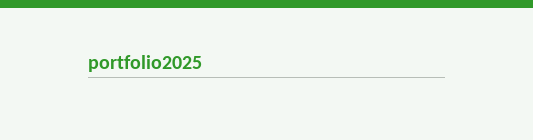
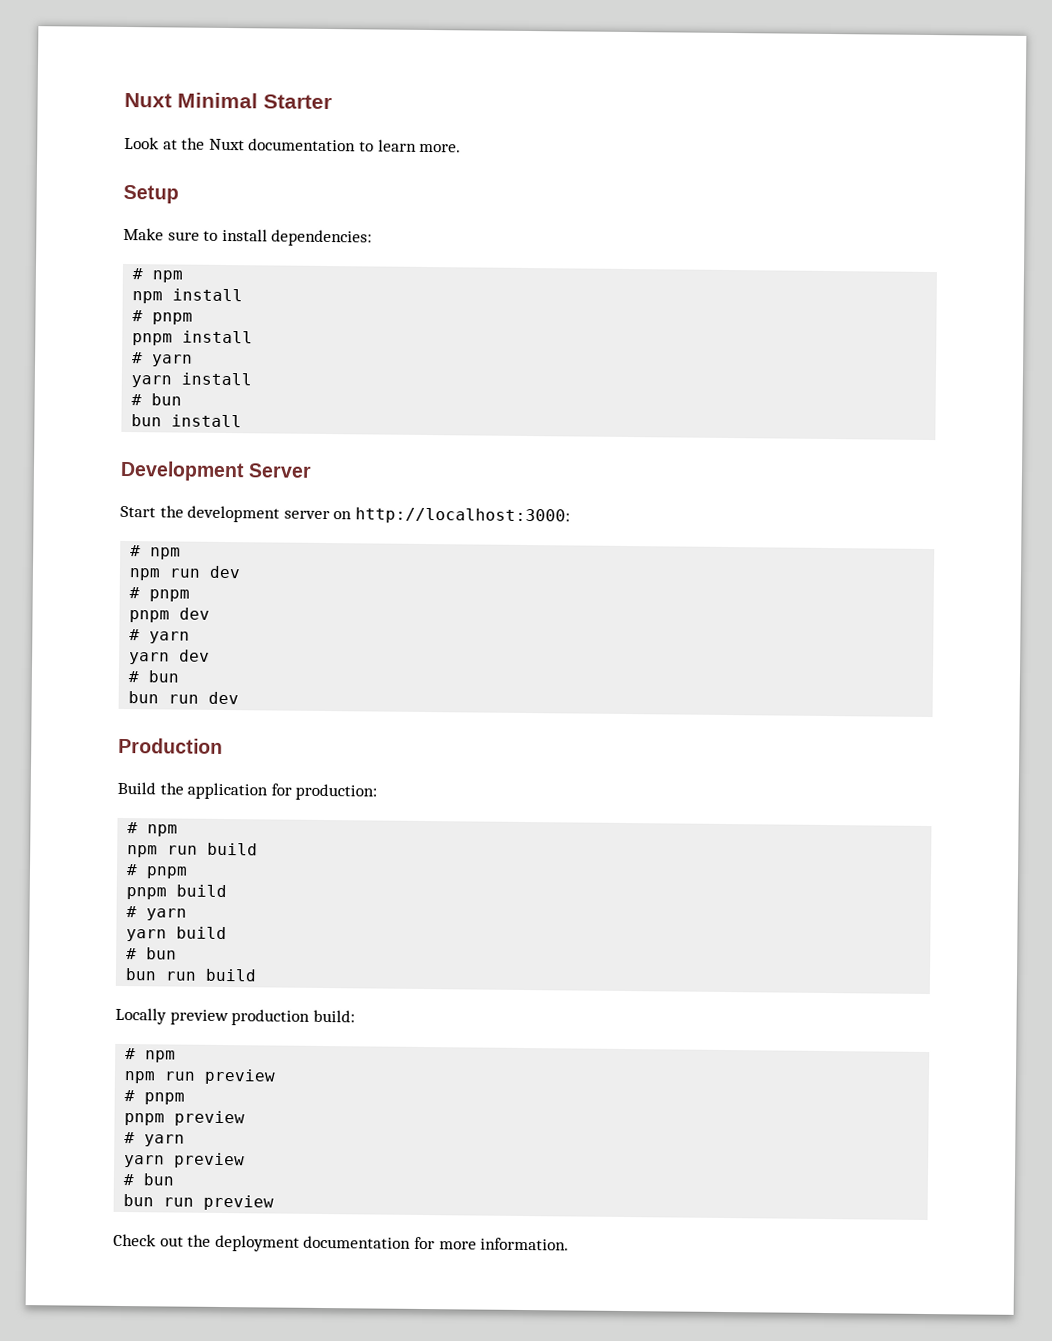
- portfolio2025
+ Nuxt Minimal Starter
+ Look at the Nuxt documentation to learn more.
+ Setup
+ Make sure to install dependencies:
+ # npm
+ npm install
+ # pnpm
+ pnpm install
+ # yarn
+ yarn install
+ # bun
+ bun install
+ Development Server
+ Start the development server on http://localhost:3000:
+ # npm
+ npm run dev
+ # pnpm
+ pnpm dev
+ # yarn
+ yarn dev
+ # bun
+ bun run dev
+ Production
+ Build the application for production:
+ # npm
+ npm run build
+ # pnpm
+ pnpm build
+ # yarn
+ yarn build
+ # bun
+ bun run build
+ Locally preview production build:
+ # npm
+ npm run preview
+ # pnpm
+ pnpm preview
+ # yarn
+ yarn preview
+ # bun
+ bun run preview
+ Check out the deployment documentation for more information.

